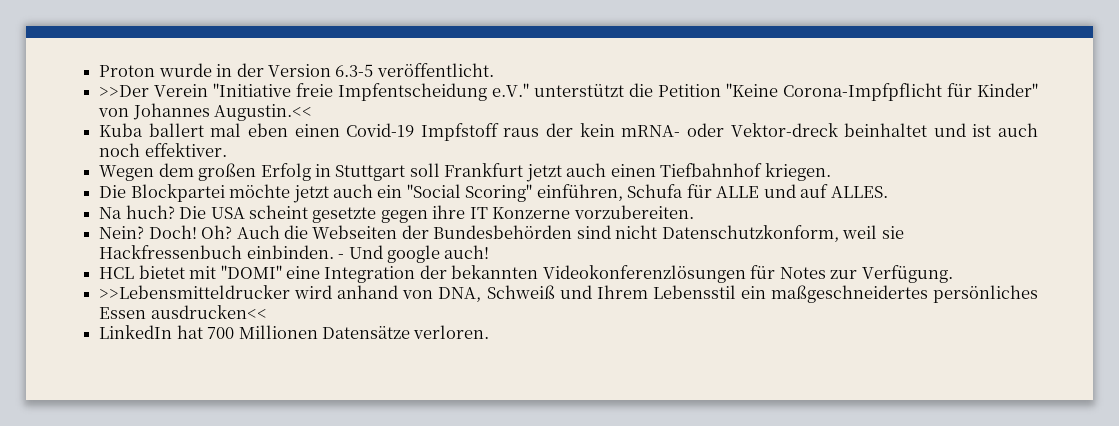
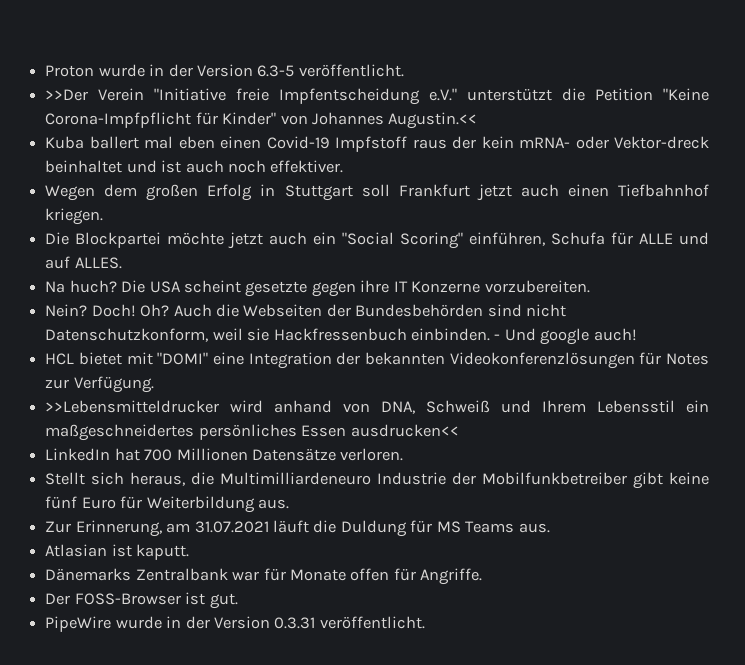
+ Stellt sich heraus, die Multimilliardeneuro Industrie der Mobilfunkbetreiber gibt keine fünf Euro für Weiterbildung aus.
+ Zur Erinnerung, am 31.07.2021 läuft die Duldung für MS Teams aus.
+ Atlasian ist kaputt.
+ Dänemarks Zentralbank war für Monate offen für Angriffe.
+ Der FOSS-Browser ist gut.
+ PipeWire wurde in der Version 0.3.31 veröffentlicht.

